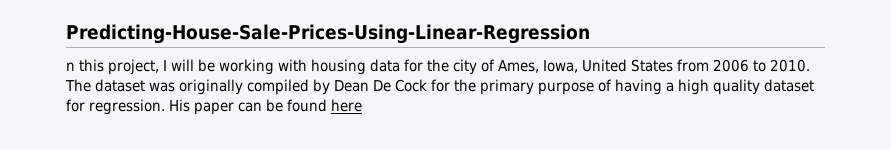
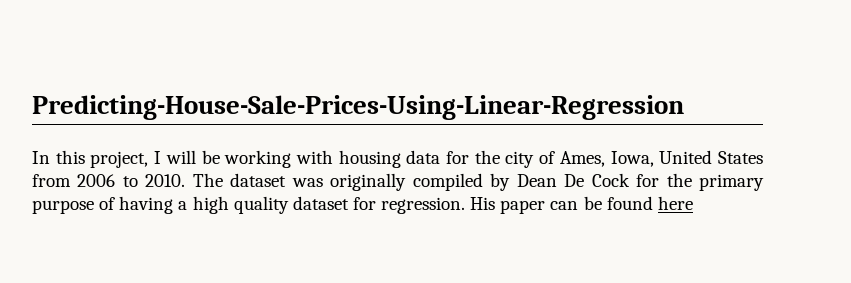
- n this project, I will be working with housing data for the city of Ames, Iowa, United States from 2006 to 2010.
+ In this project, I will be working with housing data for the city of Ames, Iowa, United States from 2006 to 2010.

